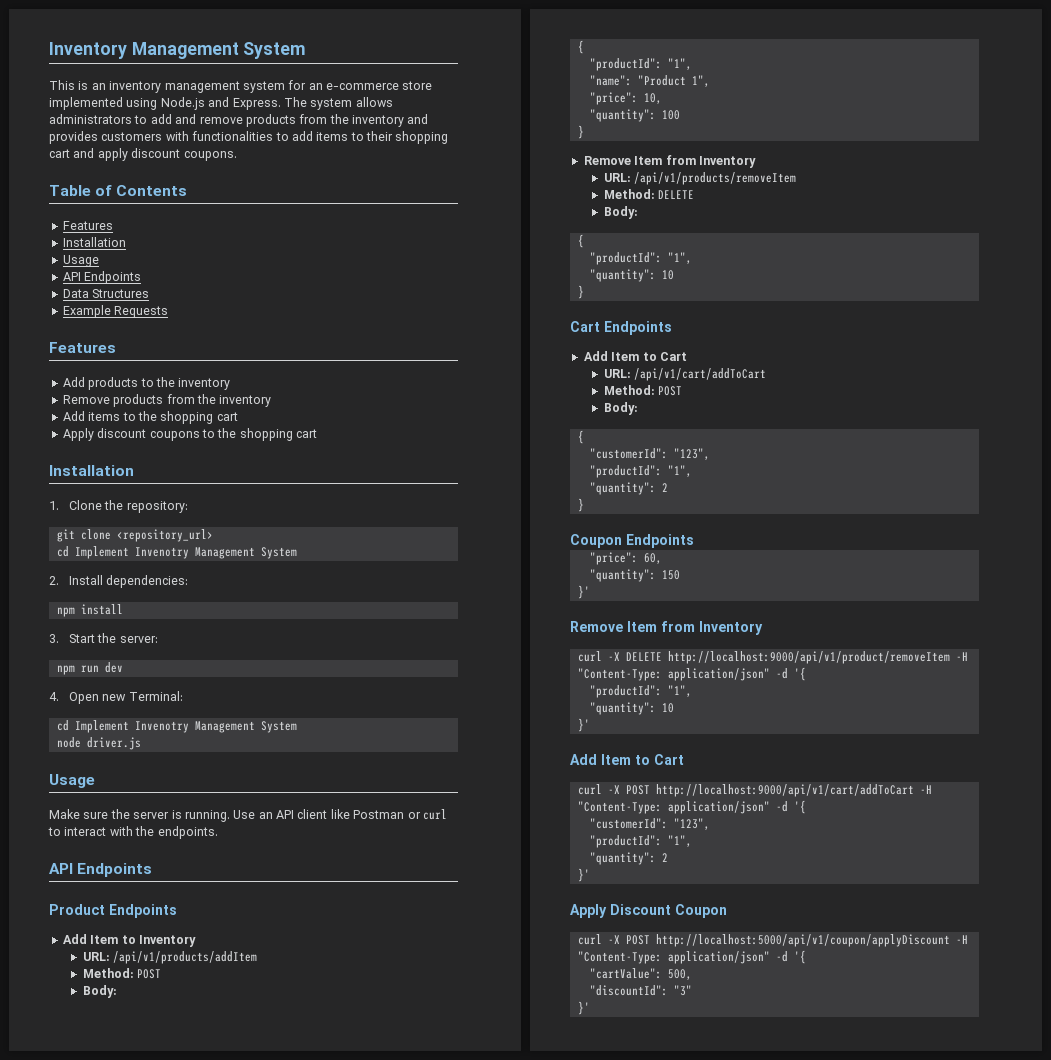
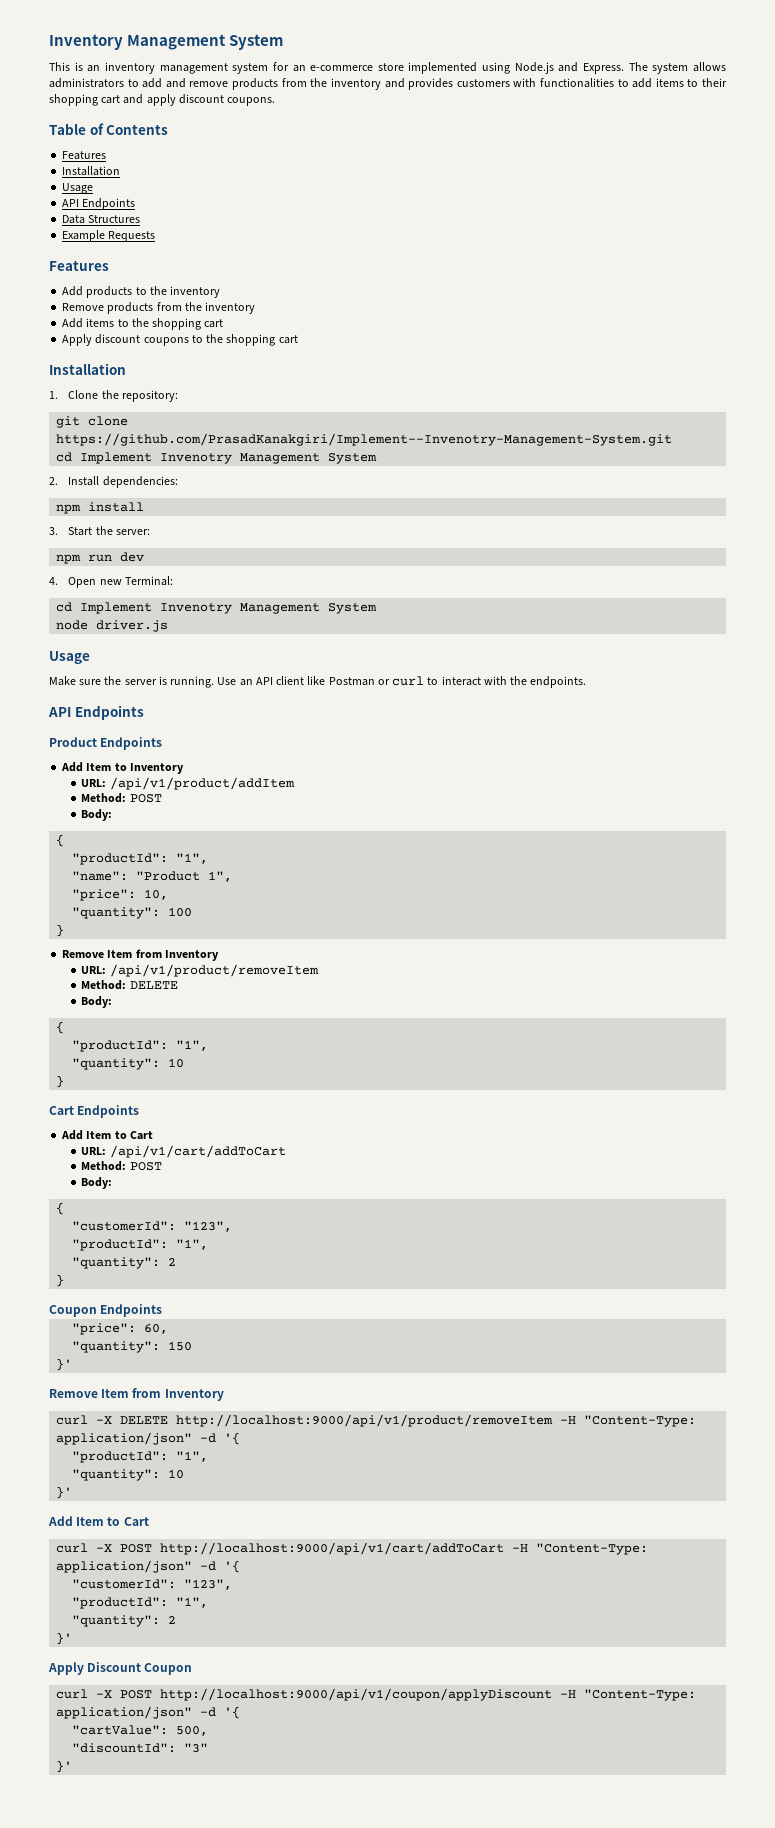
- git clone <repository_url>
+ git clone https://github.com/PrasadKanakgiri/Implement--Invenotry-Management-System.git
- URL: /api/v1/products/addItem
+ URL: /api/v1/product/addItem
- URL: /api/v1/products/removeItem
+ URL: /api/v1/product/removeItem
- curl -X POST http://localhost:5000/api/v1/coupon/applyDiscount -H "Content-Type: application/json" -d '{
+ curl -X POST http://localhost:9000/api/v1/coupon/applyDiscount -H "Content-Type: application/json" -d '{

